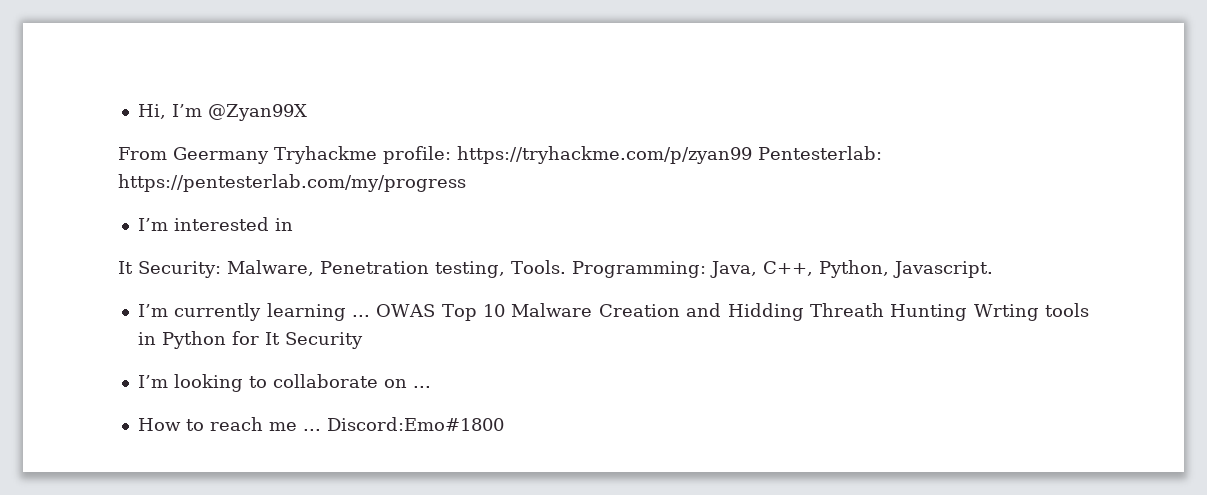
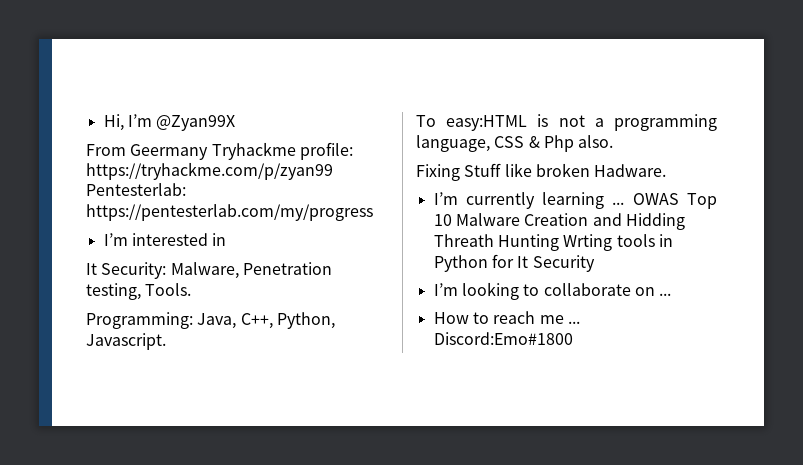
- It Security: Malware, Penetration testing, Tools. Programming: Java, C++, Python, Javascript.
+ It Security: Malware, Penetration testing, Tools.
+ Programming: Java, C++, Python, Javascript.
+ To easy:HTML is not a programming language, CSS & Php also.
+ Fixing Stuff like broken Hadware.

